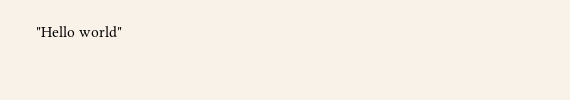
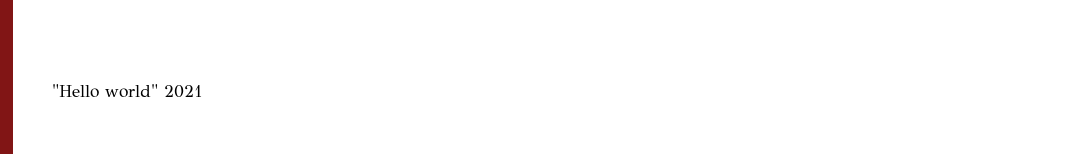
- "Hello world"
+ "Hello world" 2021

